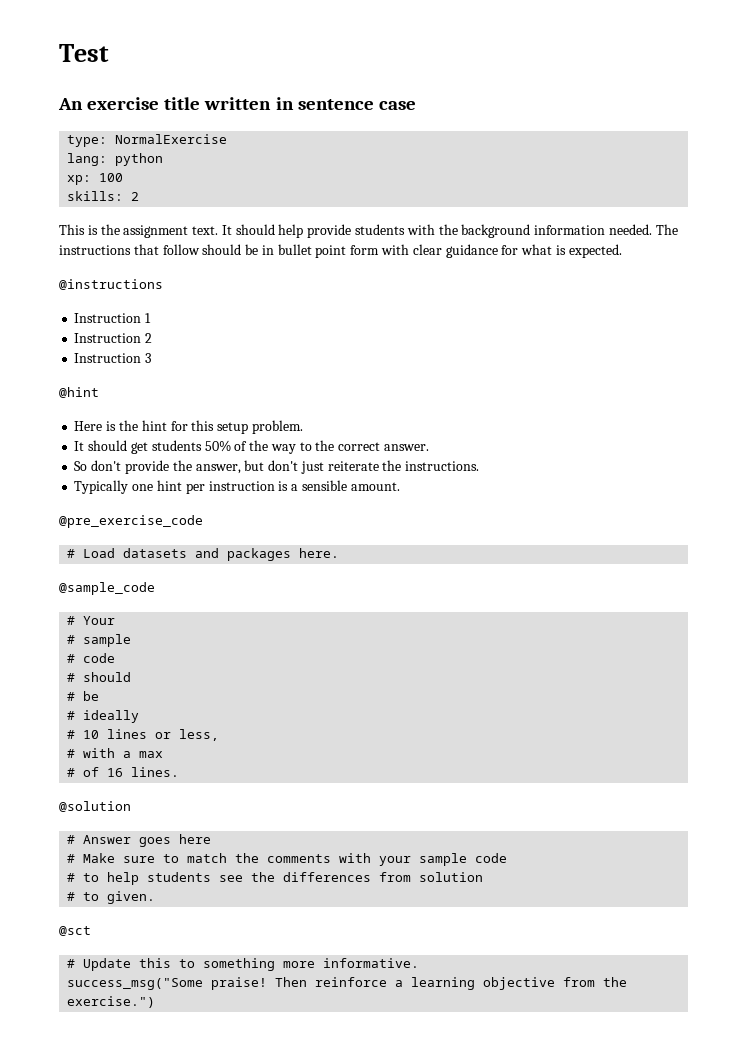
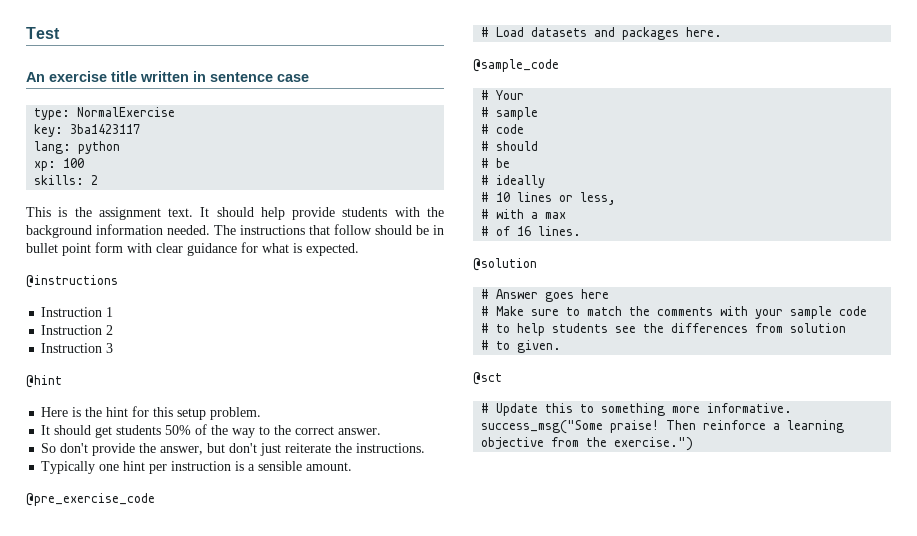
+ key: 3ba1423117

